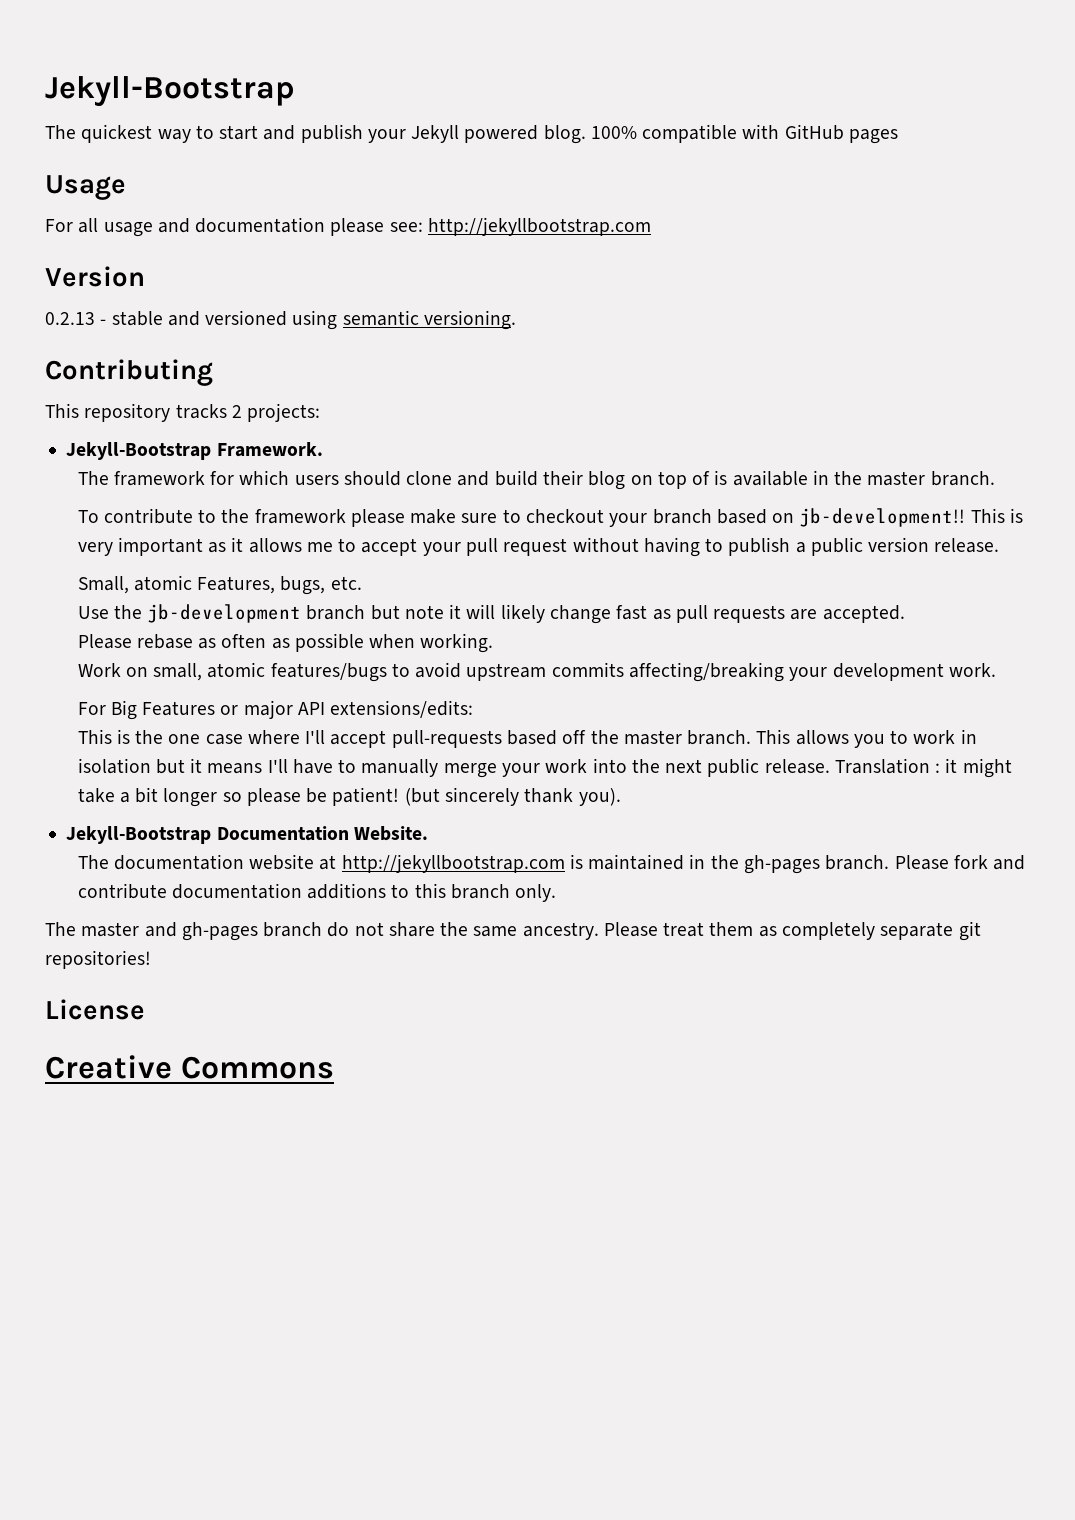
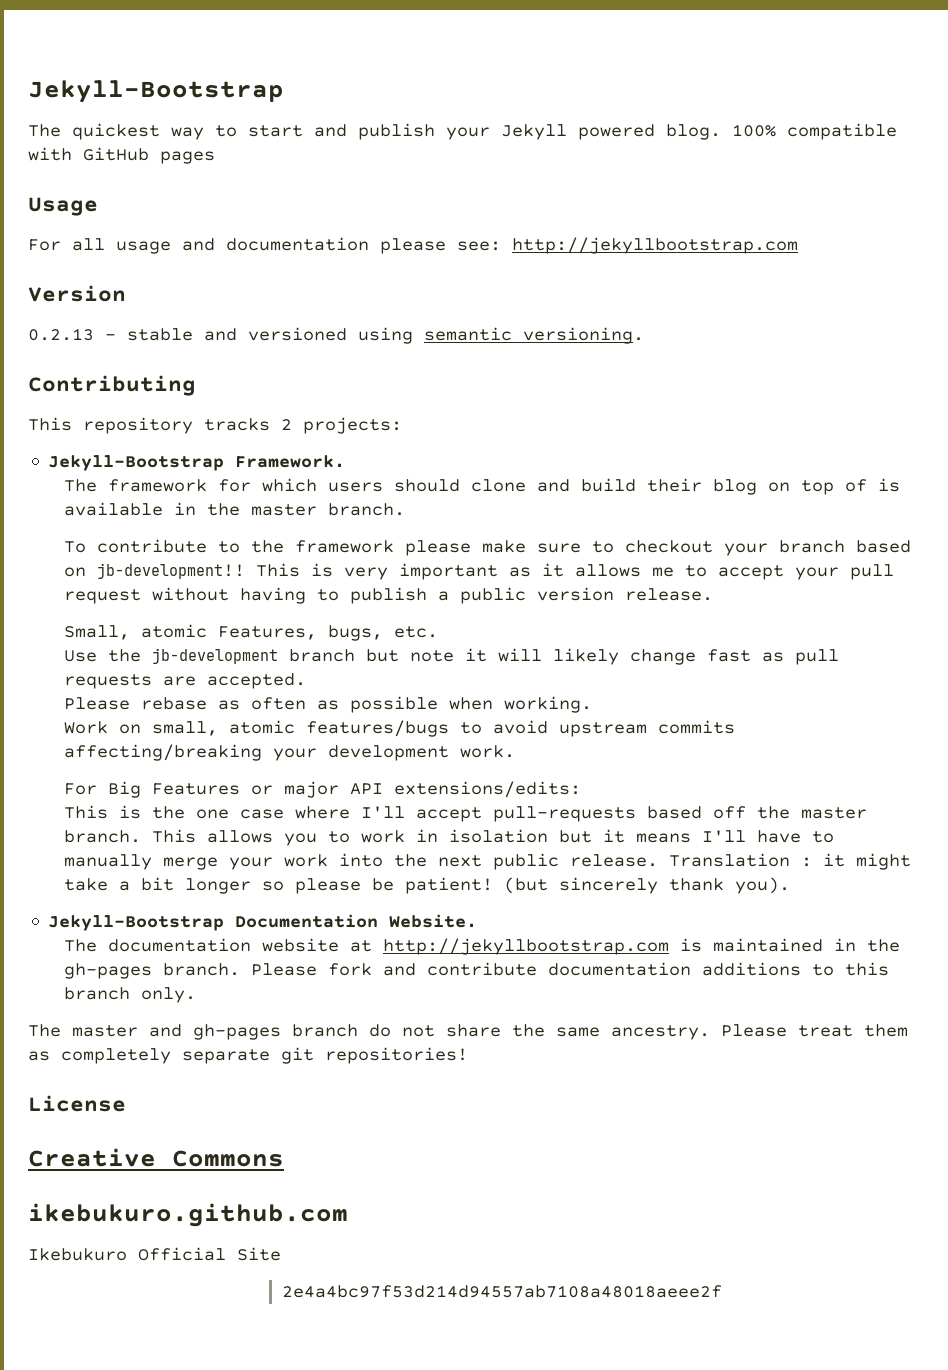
+ ikebukuro.github.com
+ Ikebukuro Official Site
+ 2e4a4bc97f53d214d94557ab7108a48018aeee2f

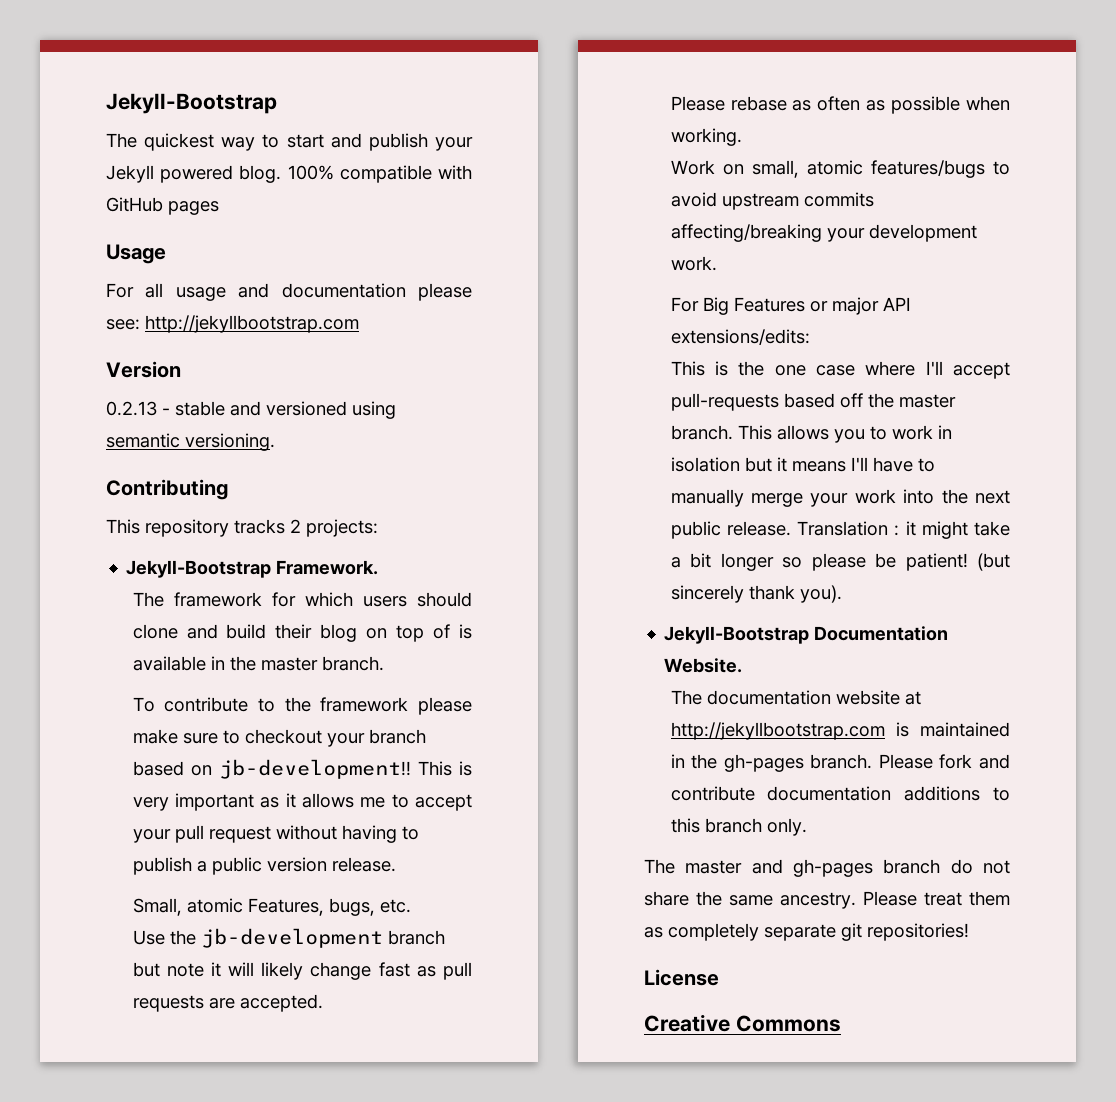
- ikebukuro.github.com
- Ikebukuro Official Site
- 2e4a4bc97f53d214d94557ab7108a48018aeee2f

